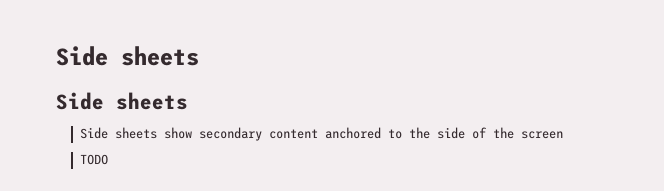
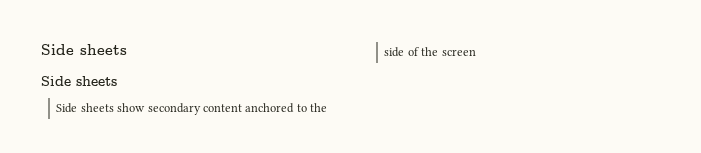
- TODO

